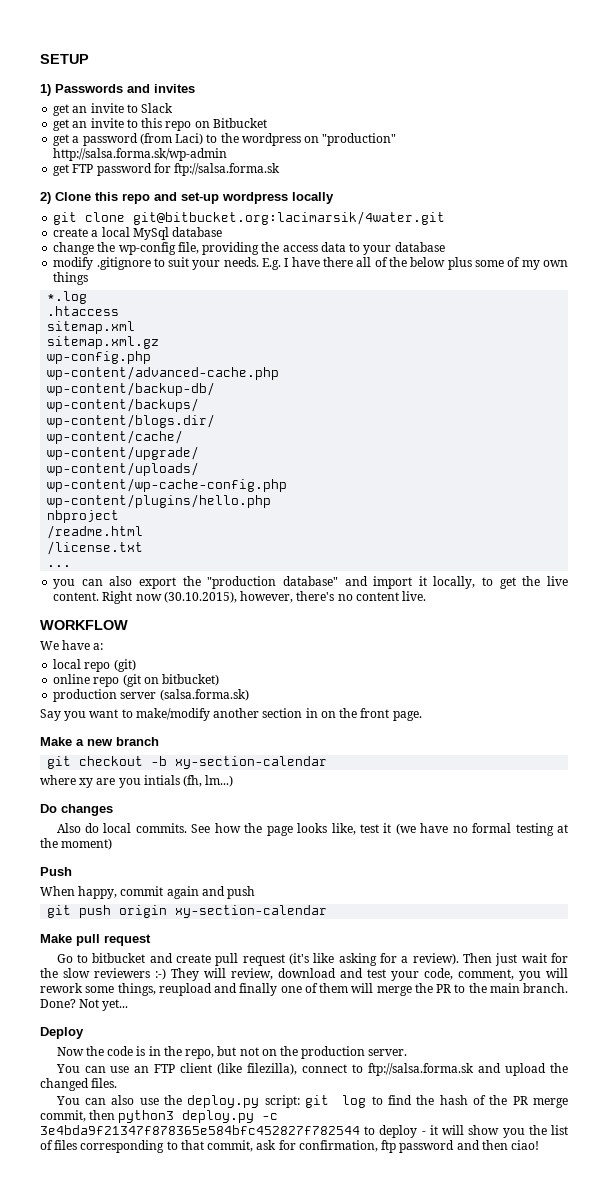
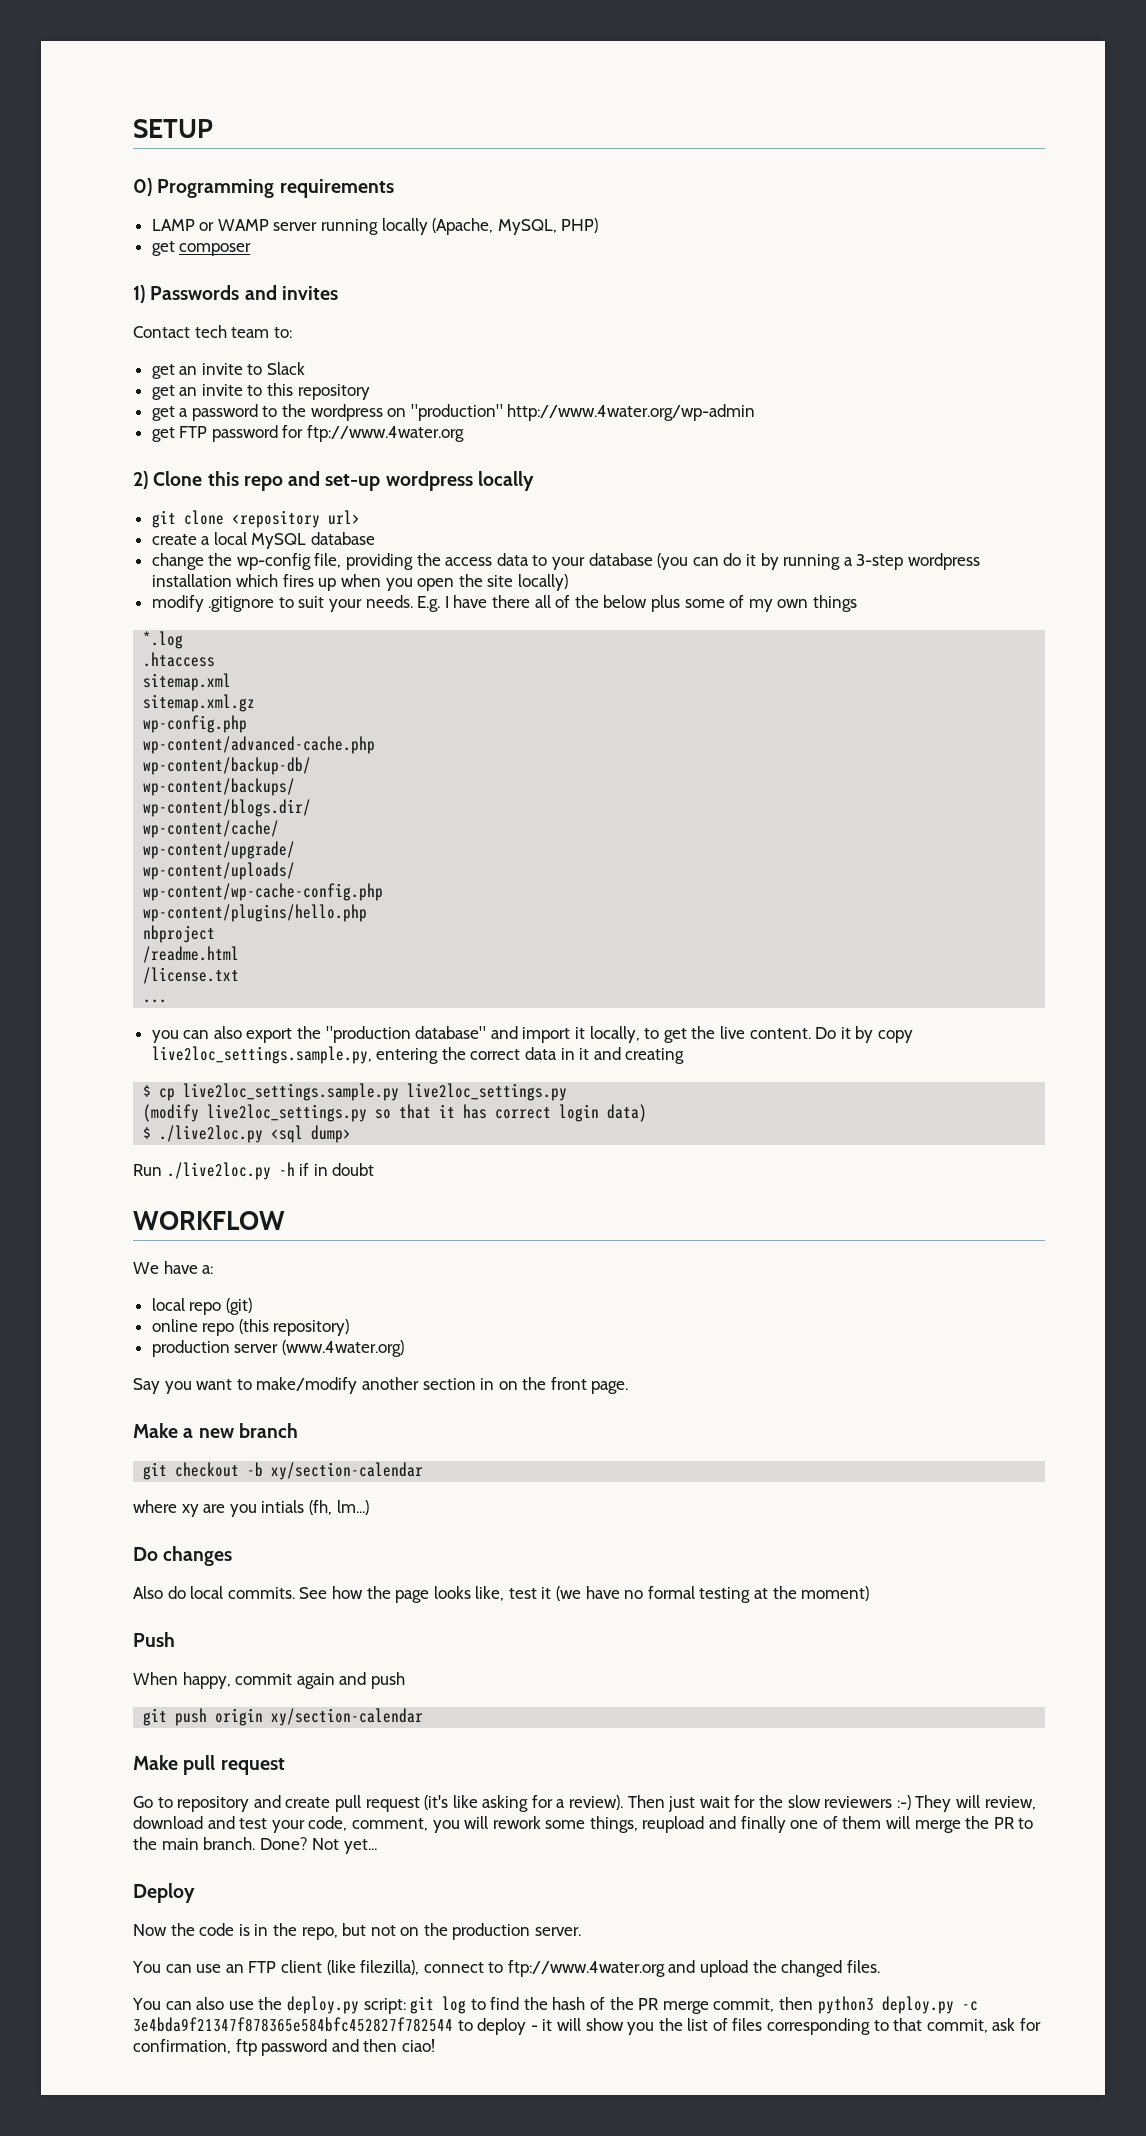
+ 0) Programming requirements
+ LAMP or WAMP server running locally (Apache, MySQL, PHP)
+ get composer
+ Contact tech team to:
- get an invite to this repo on Bitbucket
+ get an invite to this repository
- get a password (from Laci) to the wordpress on "production" http://salsa.forma.sk/wp-admin
+ get a password to the wordpress on "production" http://www.4water.org/wp-admin
- get FTP password for ftp://salsa.forma.sk
+ get FTP password for ftp://www.4water.org
- git clone git@bitbucket.org:lacimarsik/4water.git
+ git clone <repository url>
- create a local MySql database
+ create a local MySQL database
- change the wp-config file, providing the access data to your database
+ change the wp-config file, providing the access data to your database (you can do it by running a 3-step wordpress installation which fires up when you open the site locally)
- Right now (30.10.2015), however, there's no content live.
+ Do it by copy live2loc_settings.sample.py, entering the correct data in it and creating
+ $ cp live2loc_settings.sample.py live2loc_settings.py
+ (modify live2loc_settings.py so that it has correct login data)
+ $ ./live2loc.py <sql dump>
+ Run ./live2loc.py -h if in doubt
- online repo (git on bitbucket)
+ online repo (this repository)
- production server (salsa.forma.sk)
+ production server (www.4water.org)
- git checkout -b xy-section-calendar
+ git checkout -b xy/section-calendar
- git push origin xy-section-calendar
+ git push origin xy/section-calendar
- Go to bitbucket and create pull request (it's like asking for a review).
+ Go to repository and create pull request (it's like asking for a review).
- You can use an FTP client (like filezilla), connect to ftp://salsa.forma.sk and upload the changed files.
+ You can use an FTP client (like filezilla), connect to ftp://www.4water.org and upload the changed files.

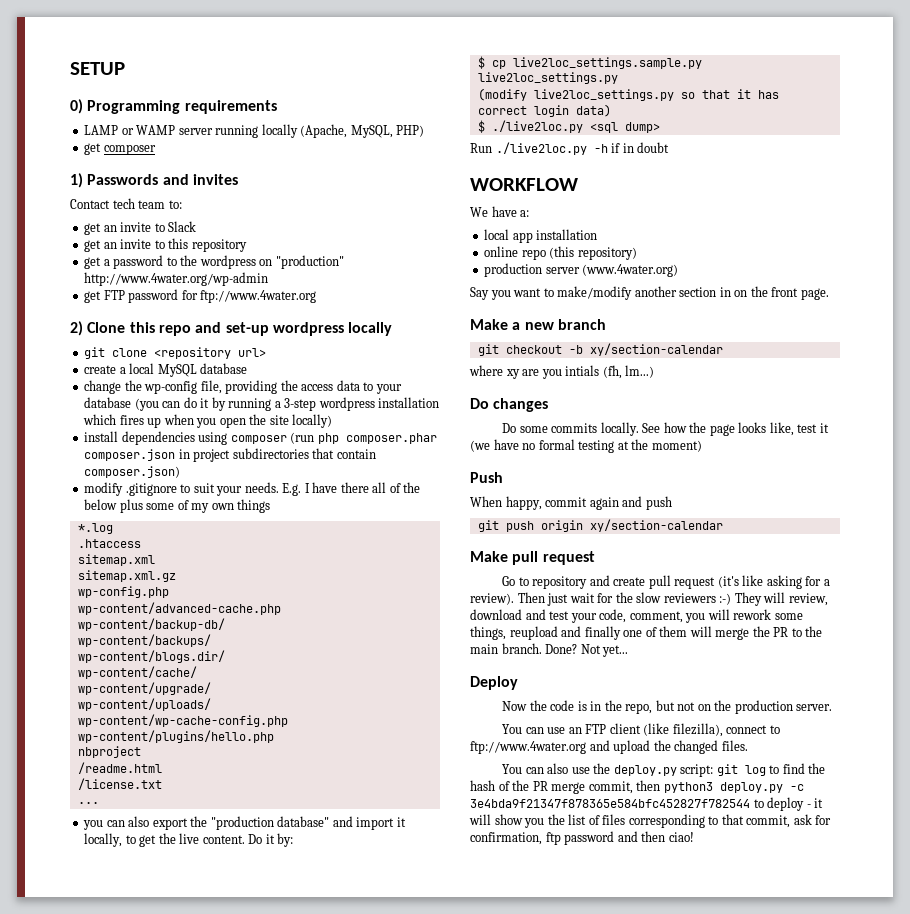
+ install dependencies using composer (run php composer.phar composer.json in project subdirectories that contain composer.json)
- Do it by copy live2loc_settings.sample.py, entering the correct data in it and creating
+ Do it by:
- local repo (git)
+ local app installation
- Also do local commits.
+ Do some commits locally.

